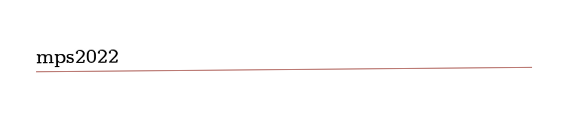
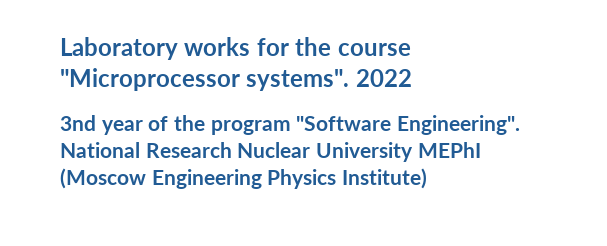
- mps2022
+ Laboratory works for the course "Microprocessor systems". 2022
+ 3nd year of the program "Software Engineering". National Research Nuclear University MEPhI (Moscow Engineering Physics Institute)

